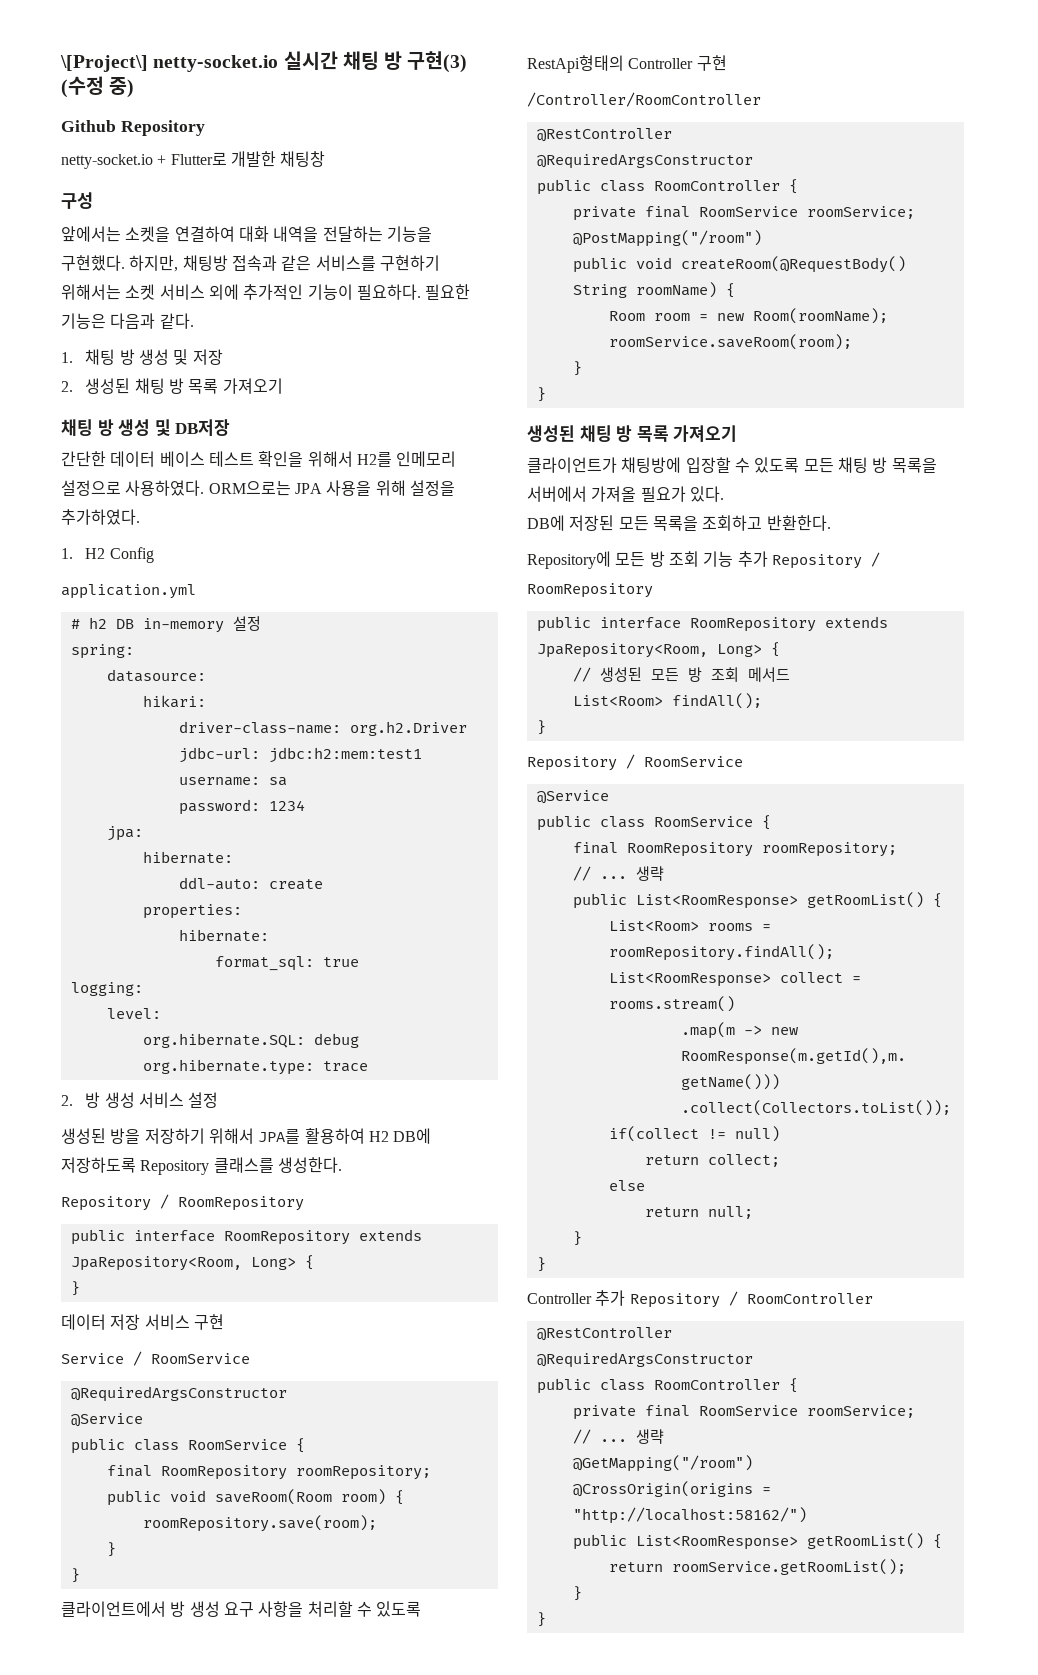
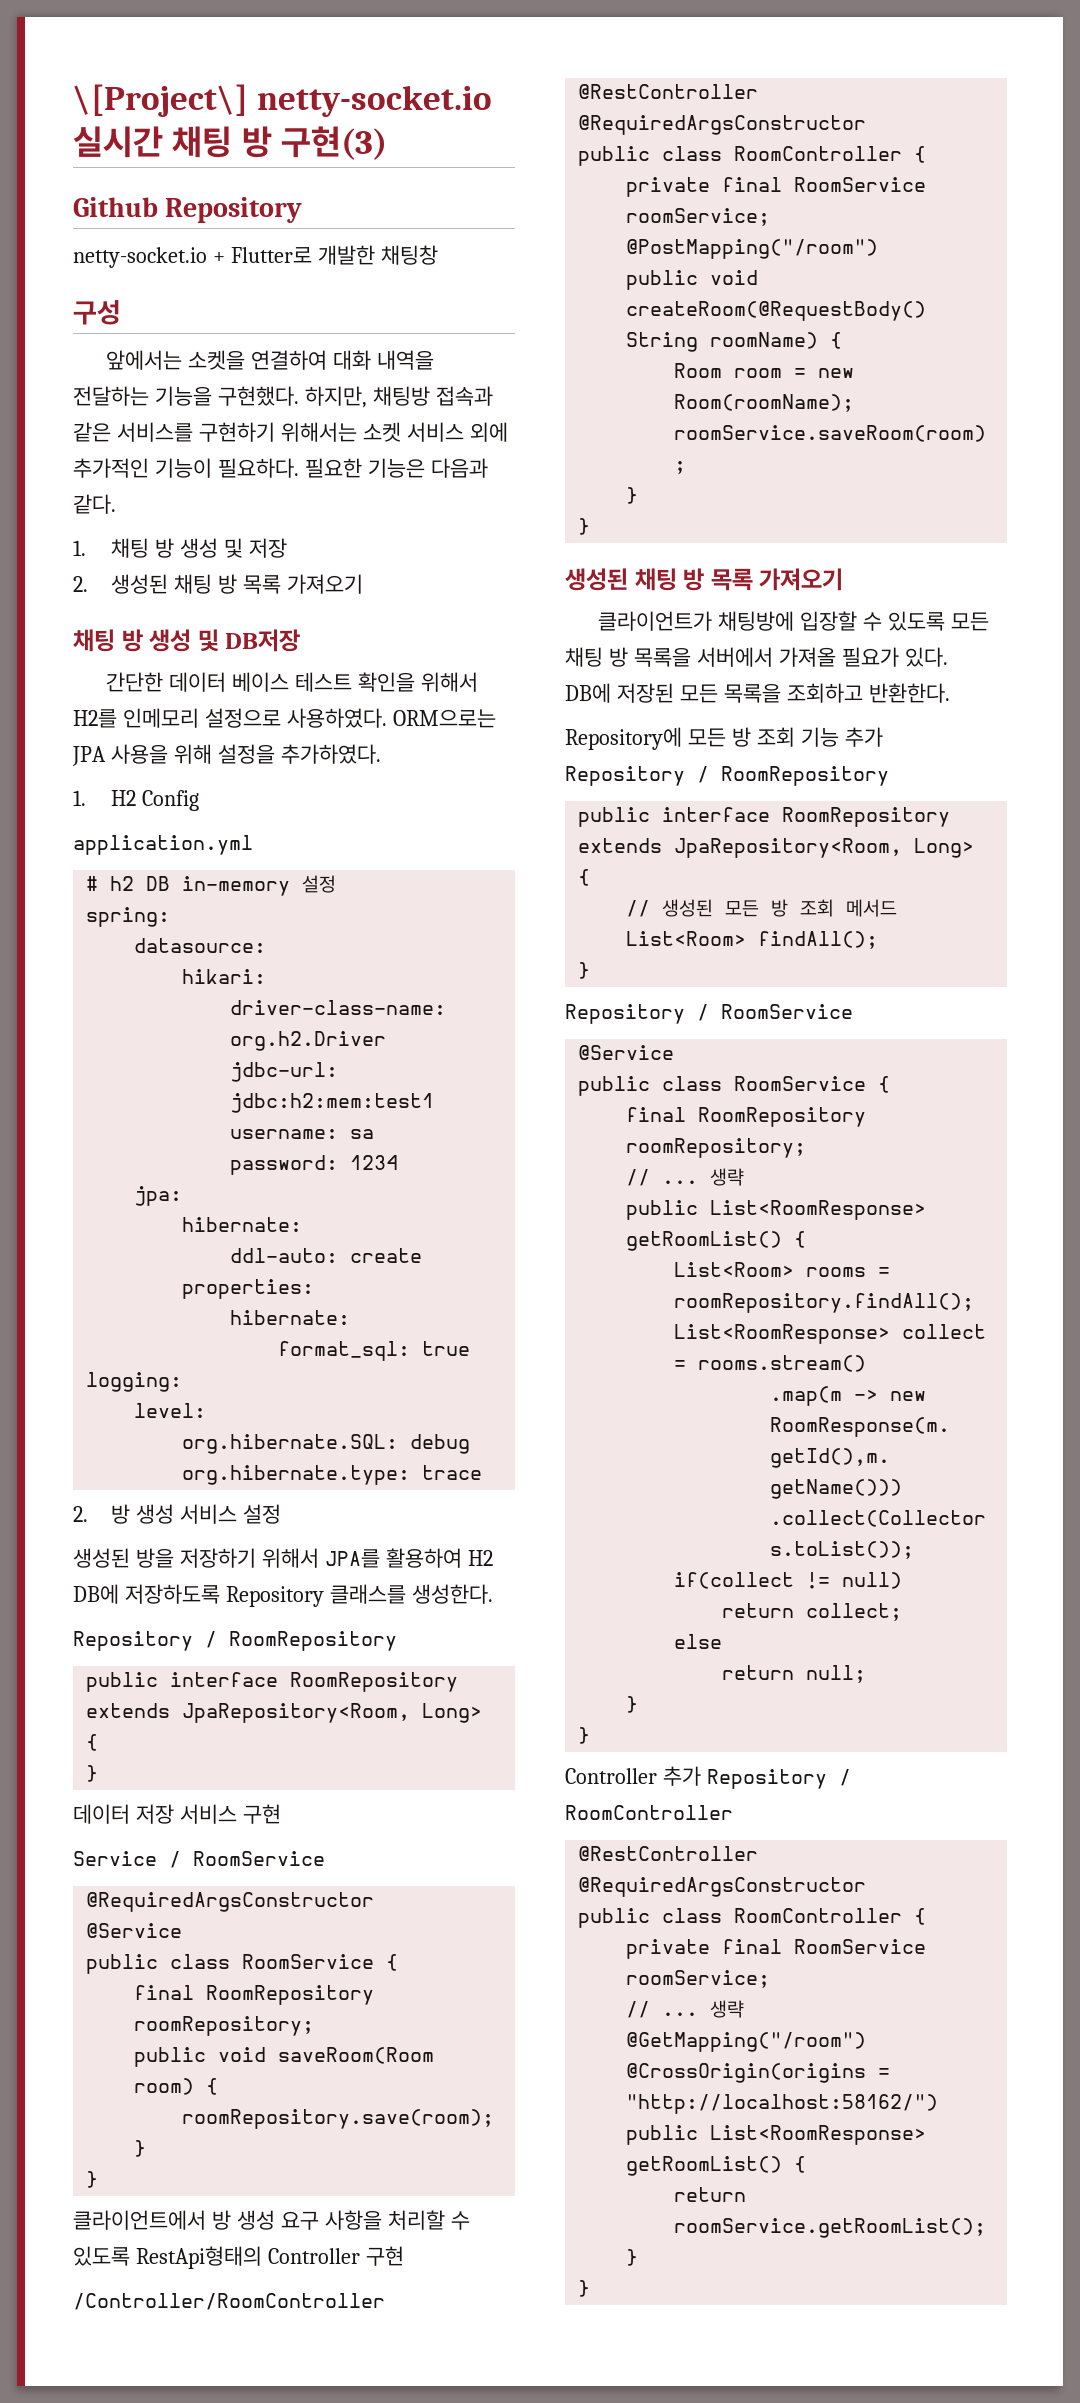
- \[Project\] netty-socket.io 실시간 채팅 방 구현(3) (수정 중)
+ \[Project\] netty-socket.io 실시간 채팅 방 구현(3)

